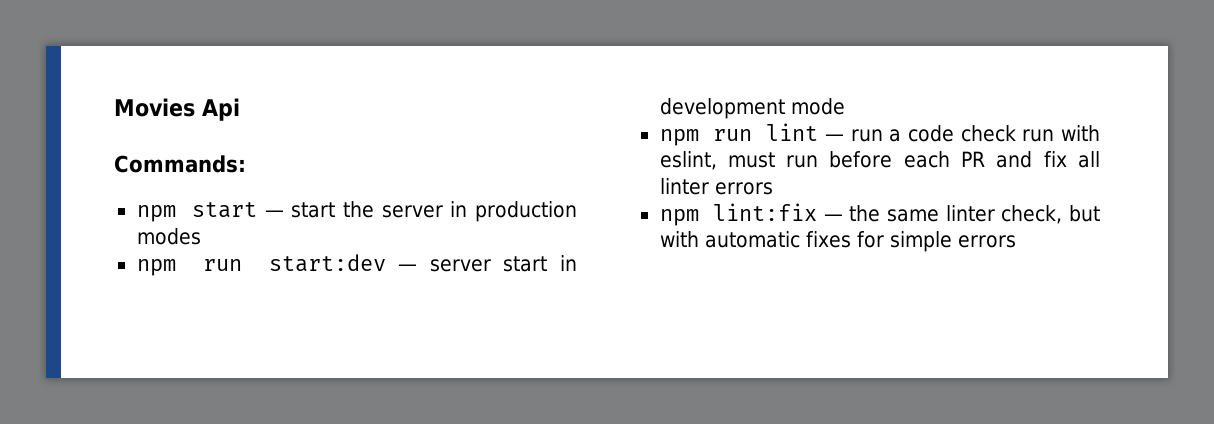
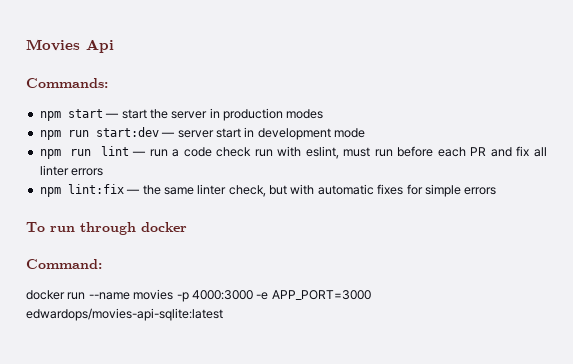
+ To run through docker
+ Command:
+ docker run --name movies -p 4000:3000 -e APP_PORT=3000 edwardops/movies-api-sqlite:latest

